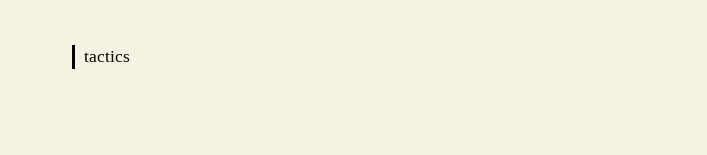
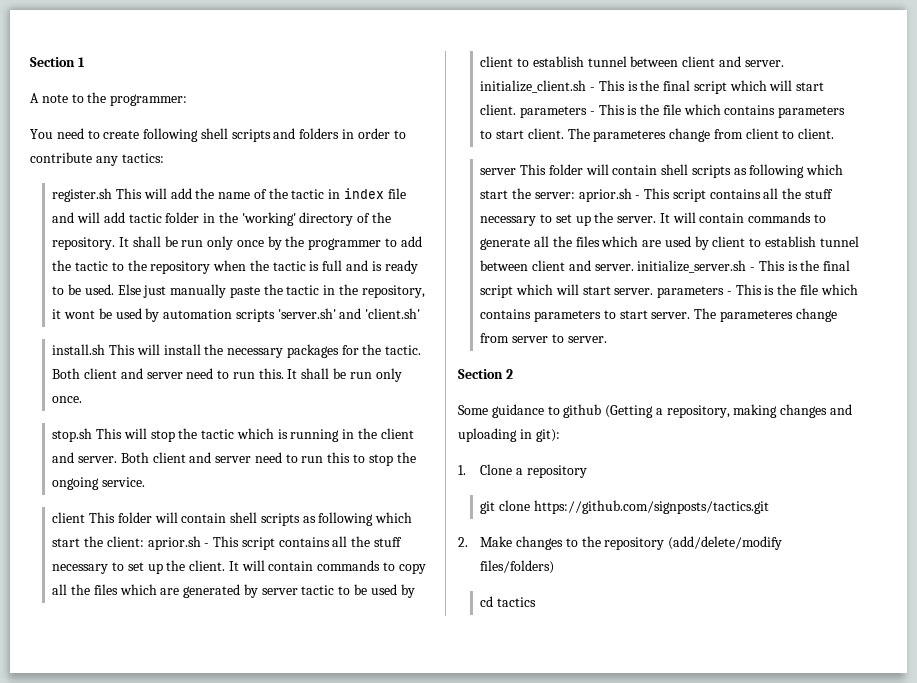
- tactics
+ Section 1
+ A note to the programmer:
+ You need to create following shell scripts and folders in order to contribute any tactics:
+ register.sh This will add the name of the tactic in index file and will add tactic folder in the 'working' directory of the repository. It shall be run only once by the programmer to add the tactic to the repository when the tactic is full and is ready to be used. Else just manually paste the tactic in the repository, it wont be used by automation scripts 'server.sh' and 'client.sh'
+ install.sh This will install the necessary packages for the tactic. Both client and server need to run this. It shall be run only once.
+ stop.sh This will stop the tactic which is running in the client and server. Both client and server need to run this to stop the ongoing service.
+ client This folder will contain shell scripts as following which start the client: aprior.sh - This script contains all the stuff necessary to set up the client. It will contain commands to copy all the files which are generated by server tactic to be used by client to establish tunnel between client and server. initialize_client.sh - This is the final script which will start client. parameters - This is the file which contains parameters to start client. The parameteres change from client to client.
+ server This folder will contain shell scripts as following which start the server: aprior.sh - This script contains all the stuff necessary to set up the server. It will contain commands to generate all the files which are used by client to establish tunnel between client and server. initialize_server.sh - This is the final script which will start server. parameters - This is the file which contains parameters to start server. The parameteres change from server to server.
+ Section 2
+ Some guidance to github (Getting a repository, making changes and uploading in git):
+ 1. Clone a repository
+ git clone https://github.com/signposts/tactics.git
+ 2. Make changes to the repository (add/delete/modify files/folders)
+ cd tactics

